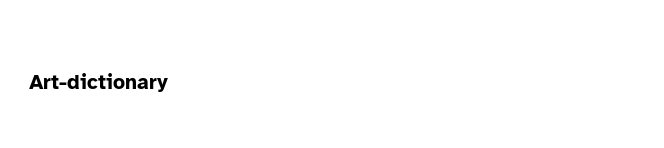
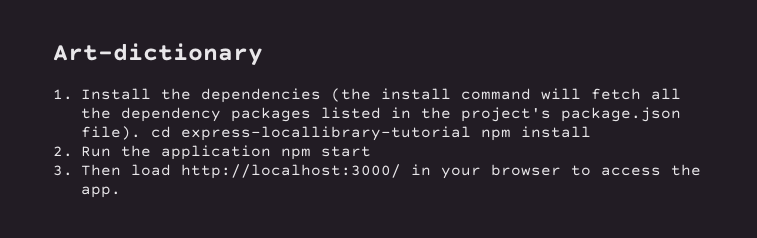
+ 1. Install the dependencies (the install command will fetch all the dependency packages listed in the project's package.json file). cd express-locallibrary-tutorial npm install
+ 2. Run the application npm start
+ 3. Then load http://localhost:3000/ in your browser to access the app.

